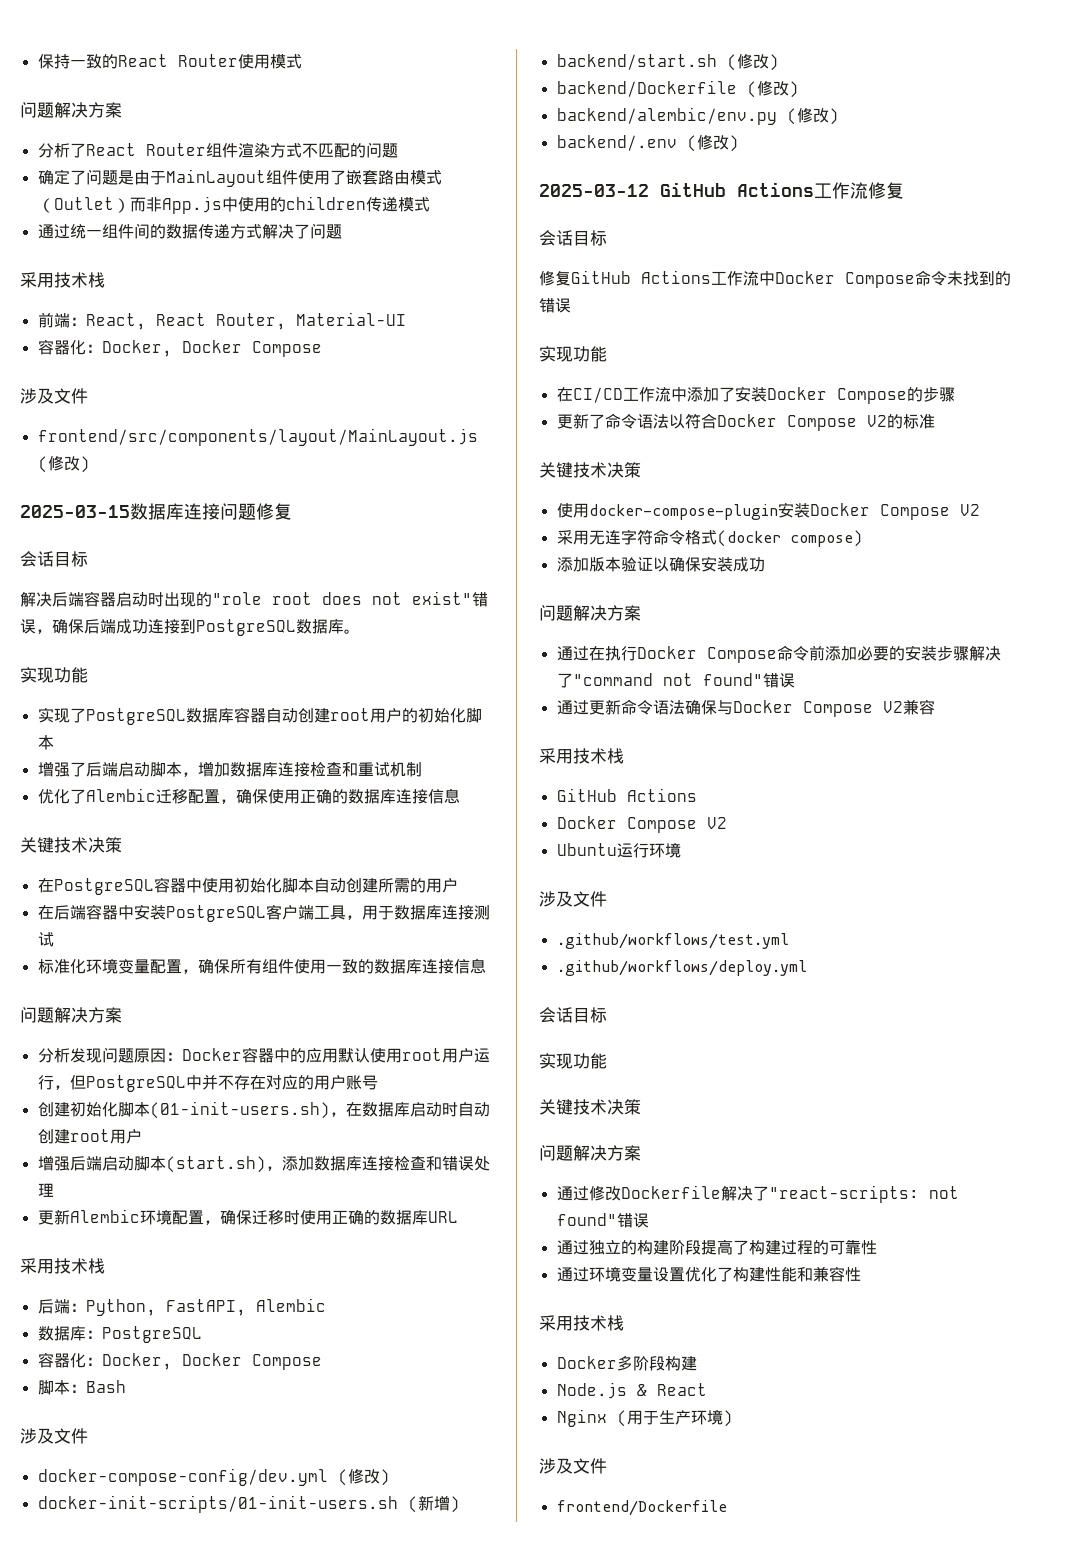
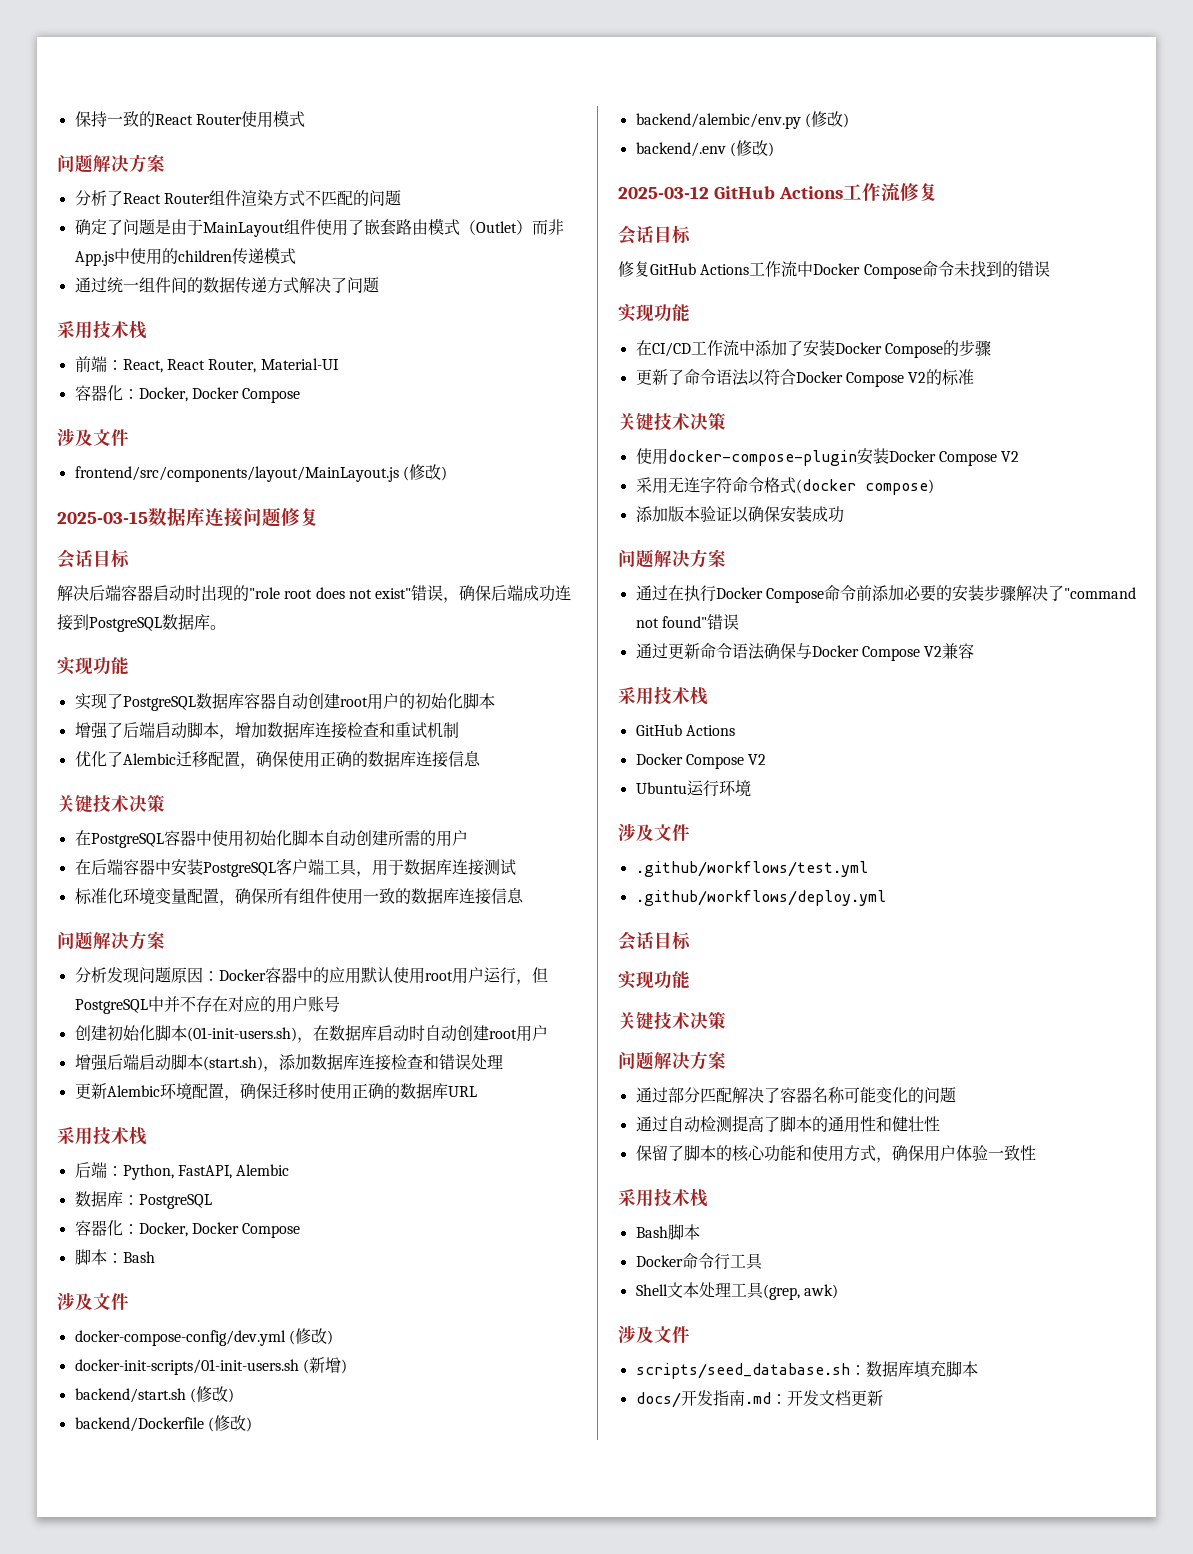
- 通过修改Dockerfile解决了"react-scripts: not found"错误
- 通过独立的构建阶段提高了构建过程的可靠性
- 通过环境变量设置优化了构建性能和兼容性
+ 通过部分匹配解决了容器名称可能变化的问题
+ 通过自动检测提高了脚本的通用性和健壮性
+ 保留了脚本的核心功能和使用方式，确保用户体验一致性
- Docker多阶段构建
- Node.js & React
- Nginx (用于生产环境)
+ Bash脚本
+ Docker命令行工具
+ Shell文本处理工具(grep, awk)
  涉及文件
- frontend/Dockerfile
+ scripts/seed_database.sh：数据库填充脚本
+ docs/开发指南.md：开发文档更新

